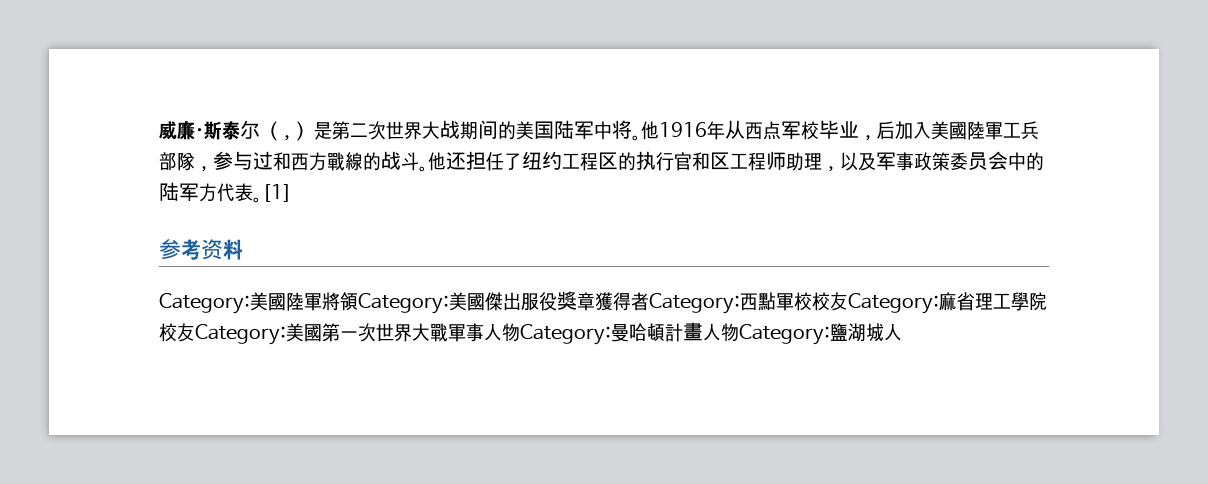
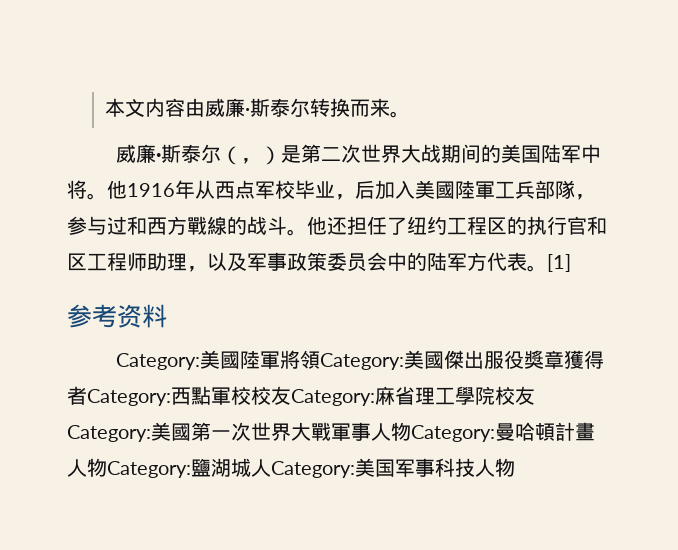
+ 本文内容由威廉·斯泰尔转换而来。
- Category:美國陸軍將領Category:美國傑出服役獎章獲得者Category:西點軍校校友Category:麻省理工學院校友Category:美國第一次世界大戰軍事人物Category:曼哈頓計畫人物Category:鹽湖城人
+ Category:美國陸軍將領Category:美國傑出服役獎章獲得者Category:西點軍校校友Category:麻省理工學院校友Category:美國第一次世界大戰軍事人物Category:曼哈頓計畫人物Category:鹽湖城人Category:美国军事科技人物

